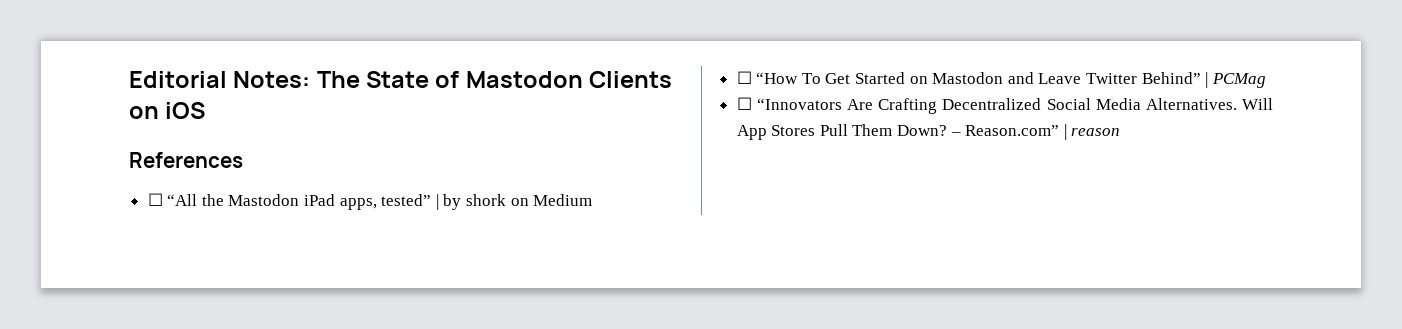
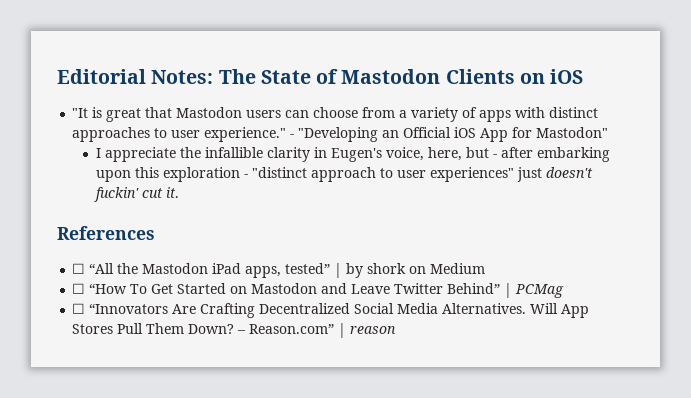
+ "It is great that Mastodon users can choose from a variety of apps with distinct approaches to user experience." - "Developing an Official iOS App for Mastodon"
+ I appreciate the infallible clarity in Eugen's voice, here, but - after embarking upon this exploration - "distinct approach to user experiences" just doesn't fuckin' cut it.

